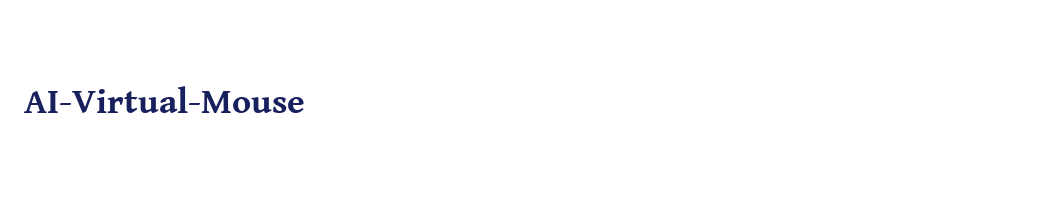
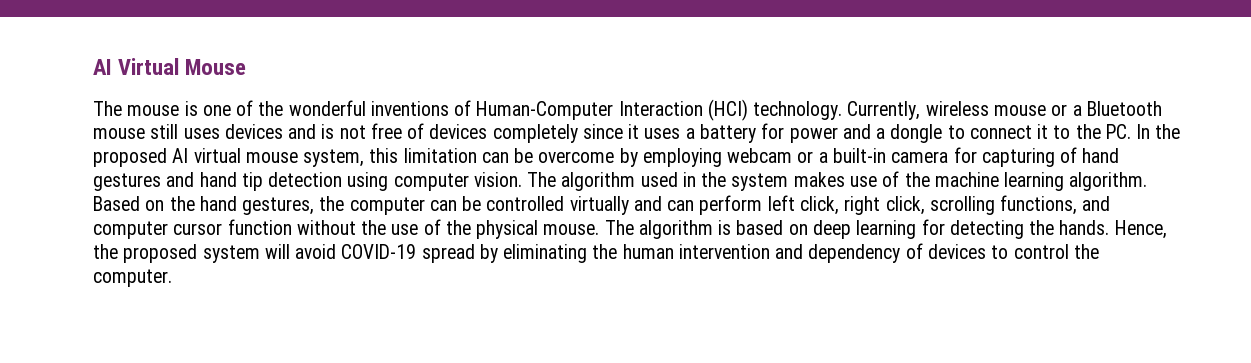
- AI-Virtual-Mouse
+ AI Virtual Mouse
+ The mouse is one of the wonderful inventions of Human-Computer Interaction (HCI) technology. Currently, wireless mouse or a Bluetooth mouse still uses devices and is not free of devices completely since it uses a battery for power and a dongle to connect it to the PC. In the proposed AI virtual mouse system, this limitation can be overcome by employing webcam or a built-in camera for capturing of hand gestures and hand tip detection using computer vision. The algorithm used in the system makes use of the machine learning algorithm. Based on the hand gestures, the computer can be controlled virtually and can perform left click, right click, scrolling functions, and computer cursor function without the use of the physical mouse. The algorithm is based on deep learning for detecting the hands. Hence, the proposed system will avoid COVID-19 spread by eliminating the human intervention and dependency of devices to control the computer.

